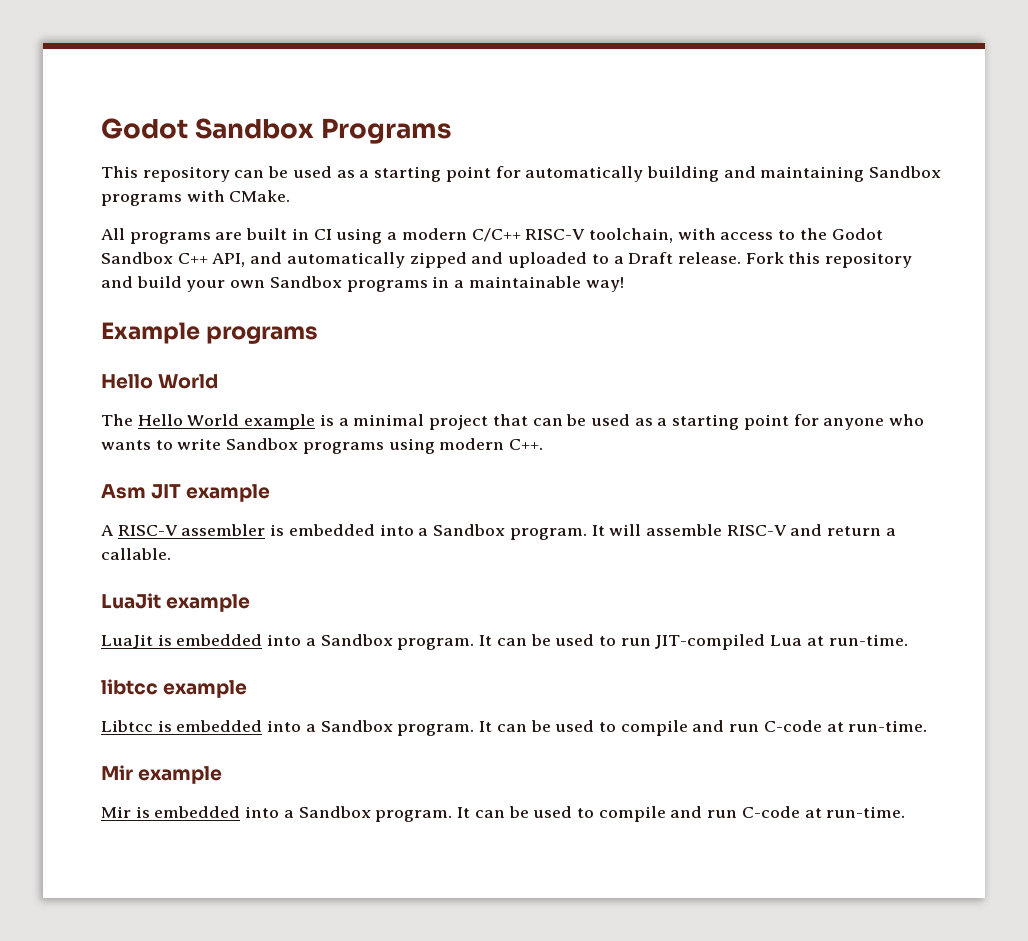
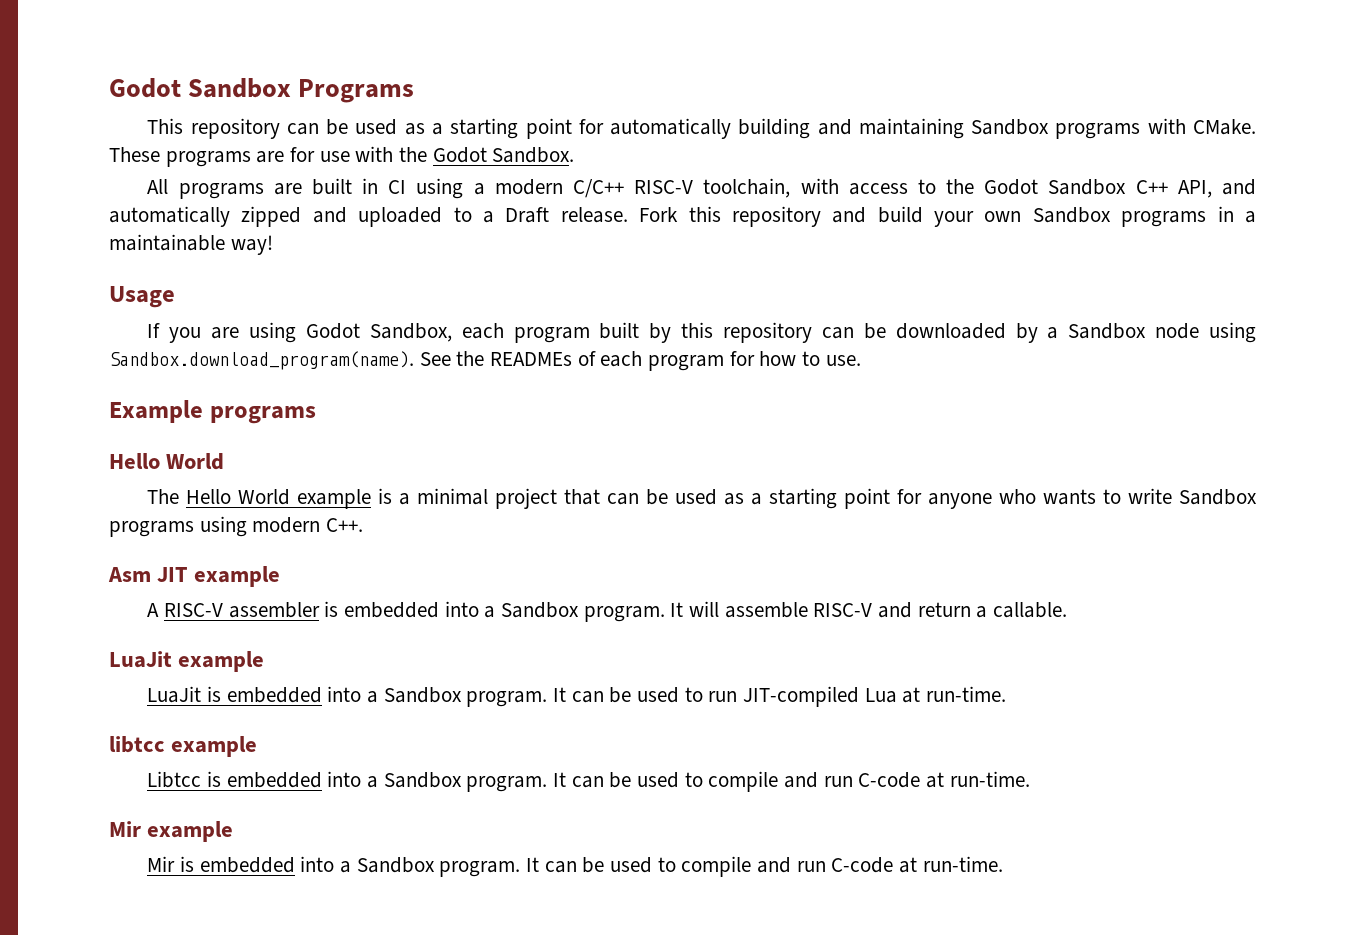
+ These programs are for use with the Godot Sandbox.
+ Usage
+ If you are using Godot Sandbox, each program built by this repository can be downloaded by a Sandbox node using Sandbox.download_program(name). See the READMEs of each program for how to use.

